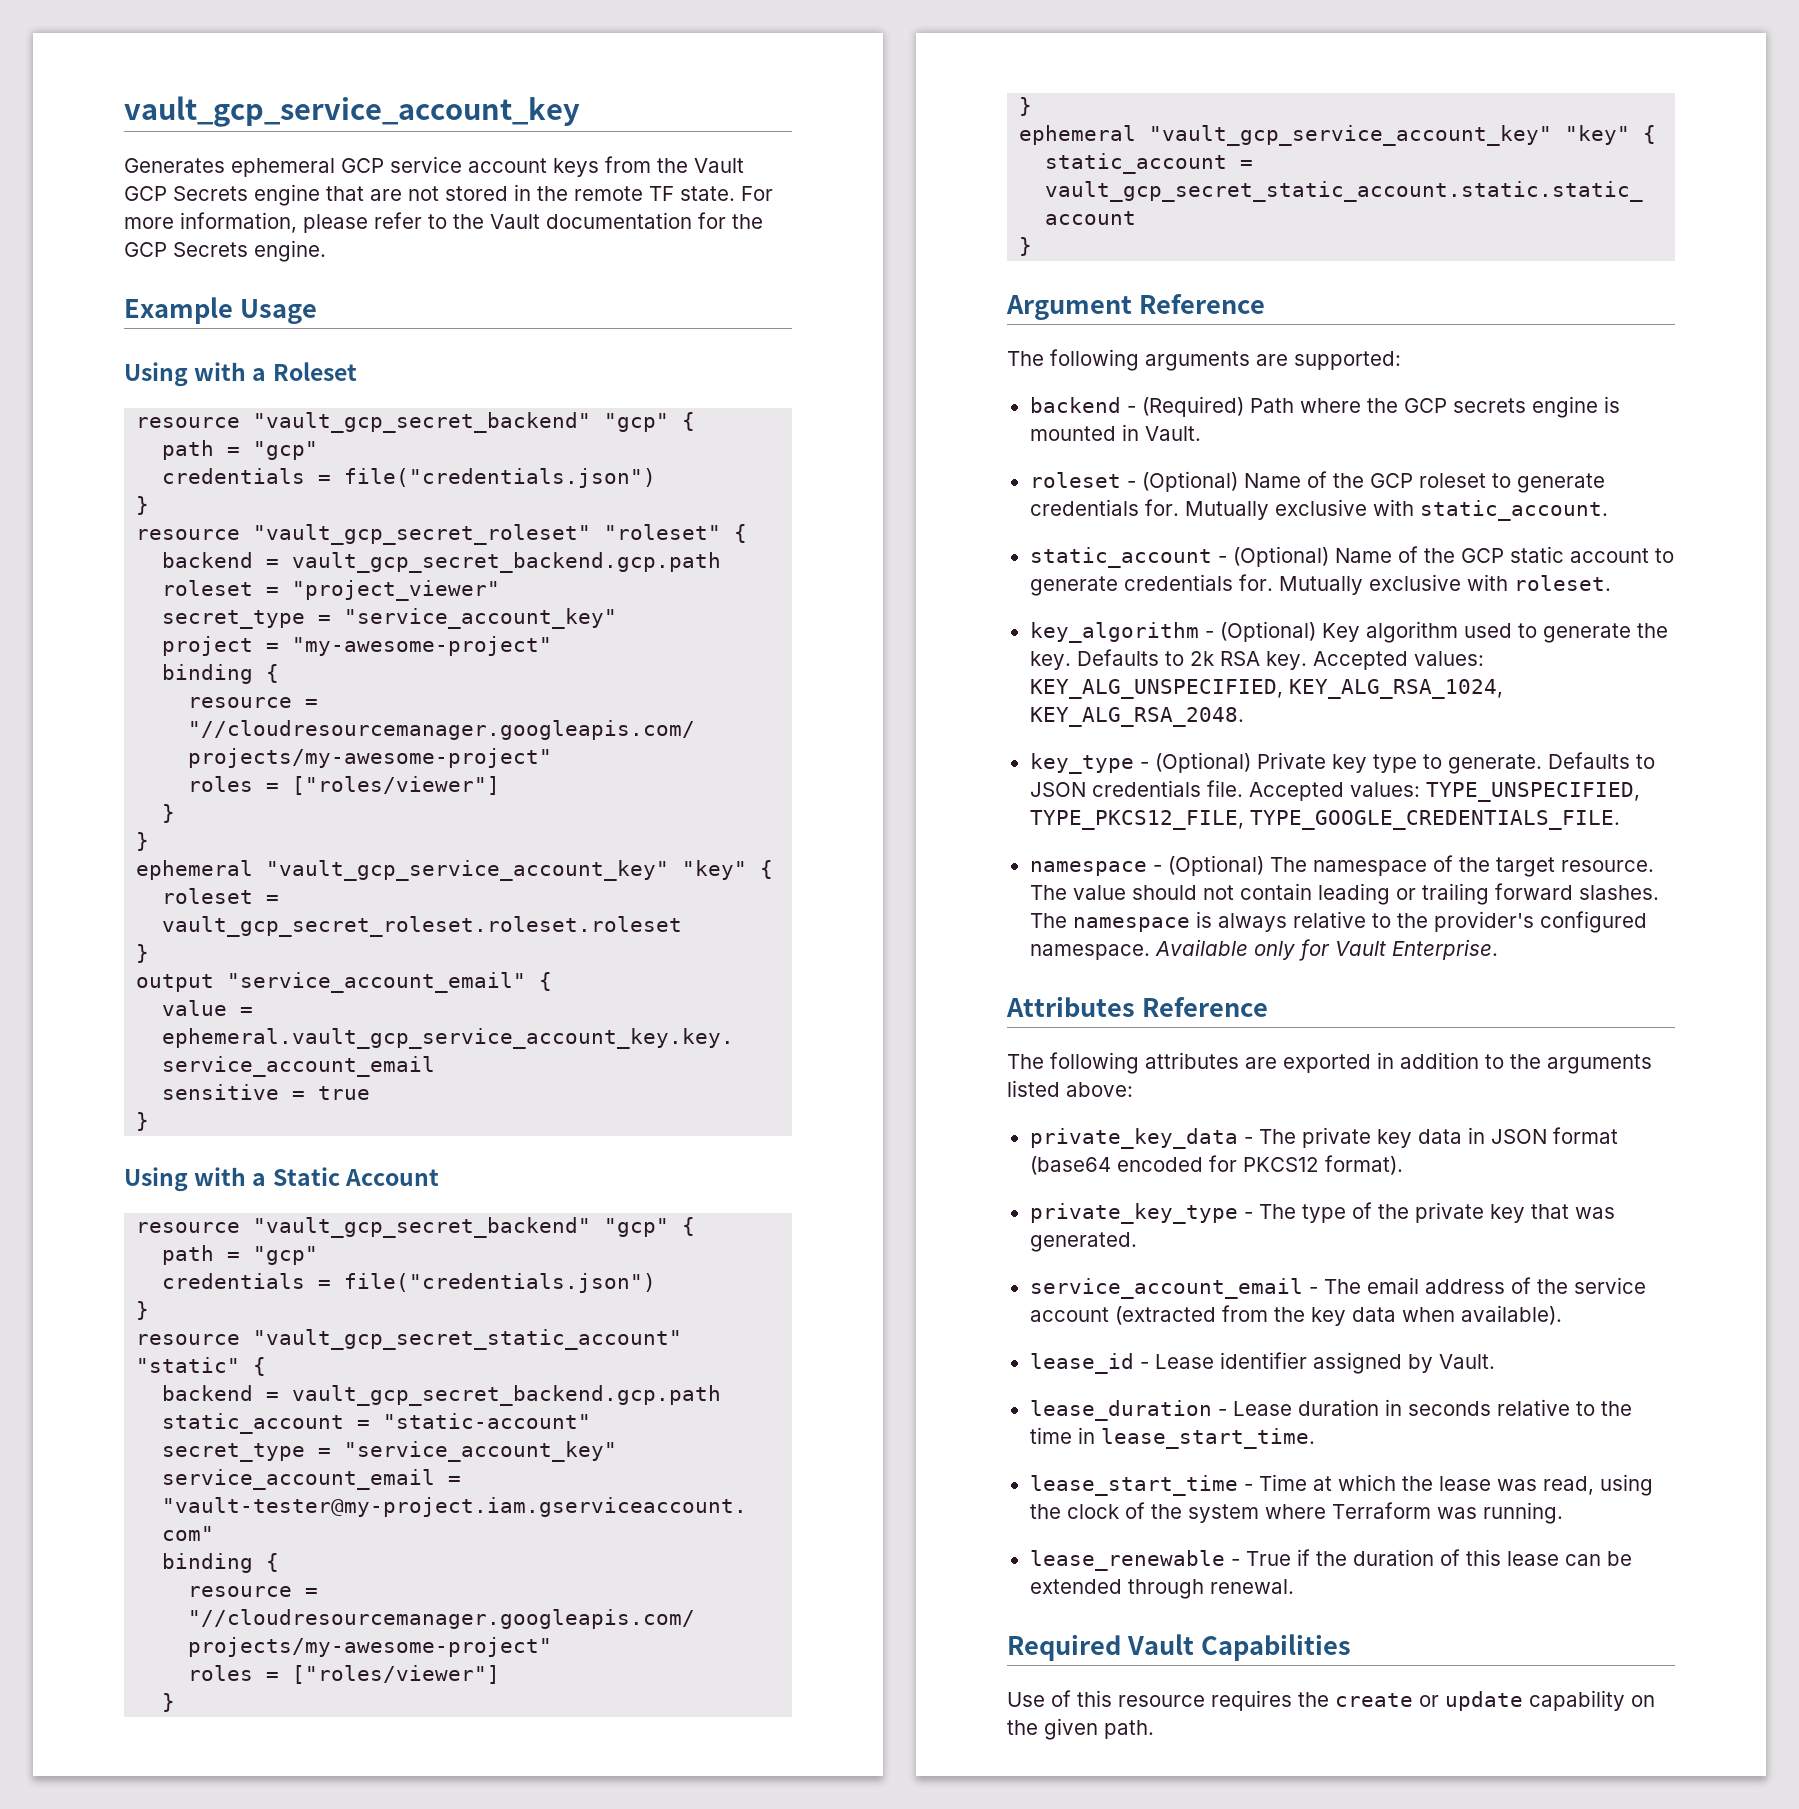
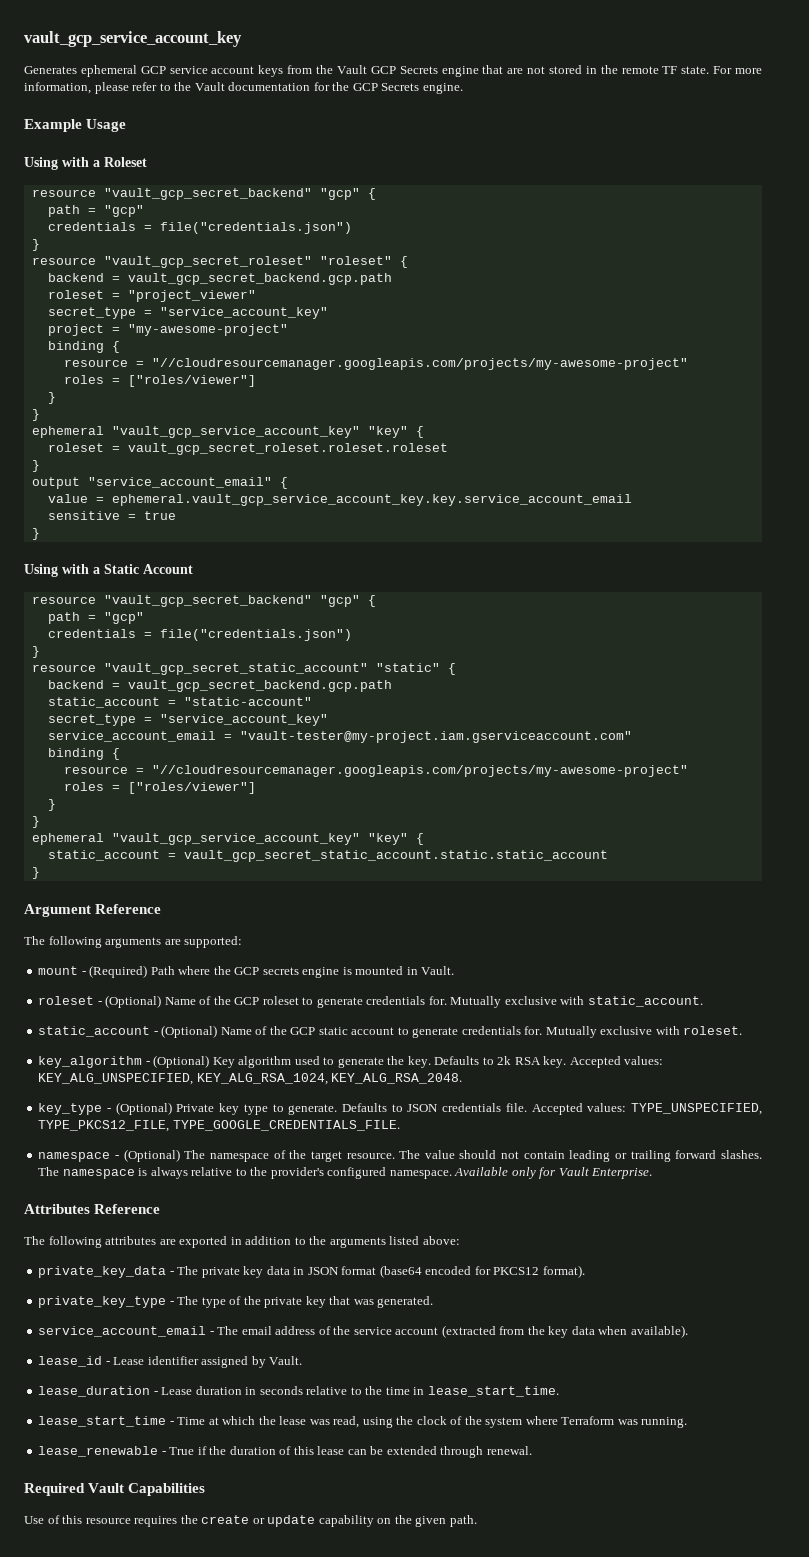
- backend - (Required) Path where the GCP secrets engine is mounted in Vault.
+ mount - (Required) Path where the GCP secrets engine is mounted in Vault.

